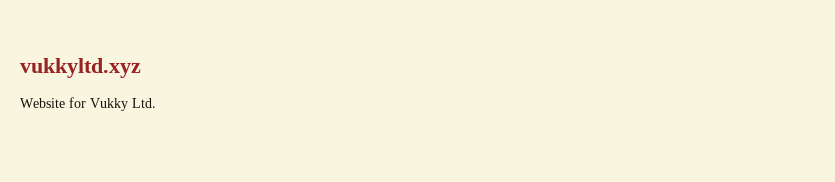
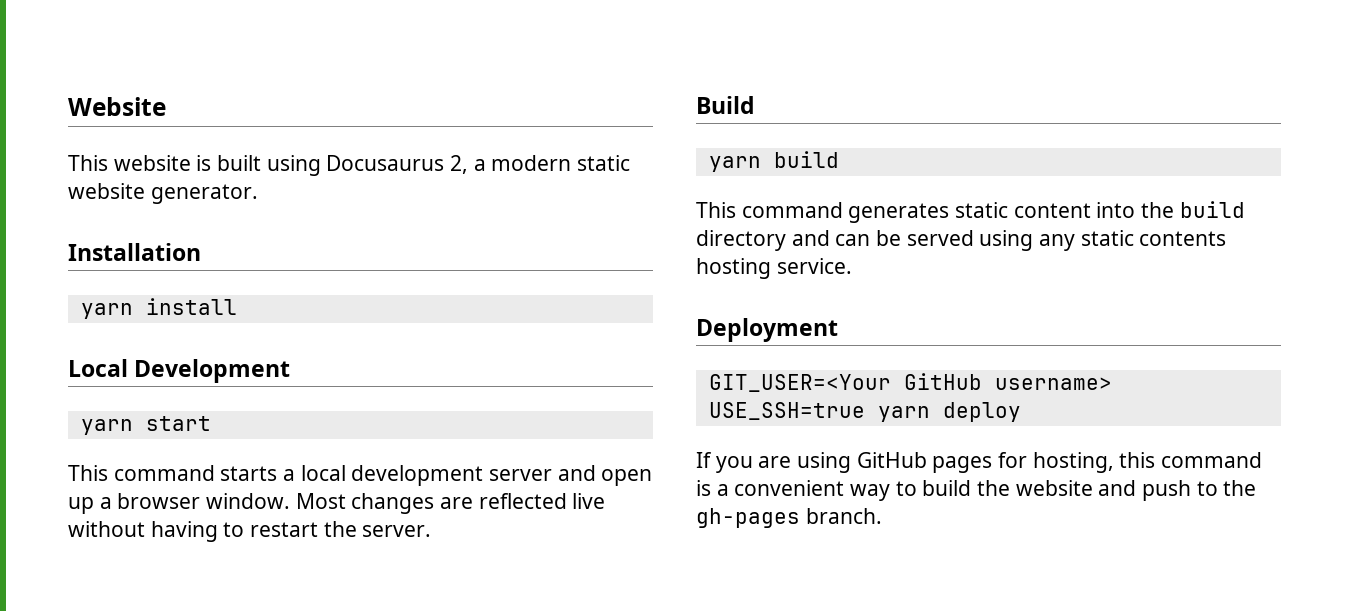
- vukkyltd.xyz
- Website for Vukky Ltd.
+ Website
+ This website is built using Docusaurus 2, a modern static website generator.
+ Installation
+ yarn install
+ Local Development
+ yarn start
+ This command starts a local development server and open up a browser window. Most changes are reflected live without having to restart the server.
+ Build
+ yarn build
+ This command generates static content into the build directory and can be served using any static contents hosting service.
+ Deployment
+ GIT_USER=<Your GitHub username> USE_SSH=true yarn deploy
+ If you are using GitHub pages for hosting, this command is a convenient way to build the website and push to the gh-pages branch.

